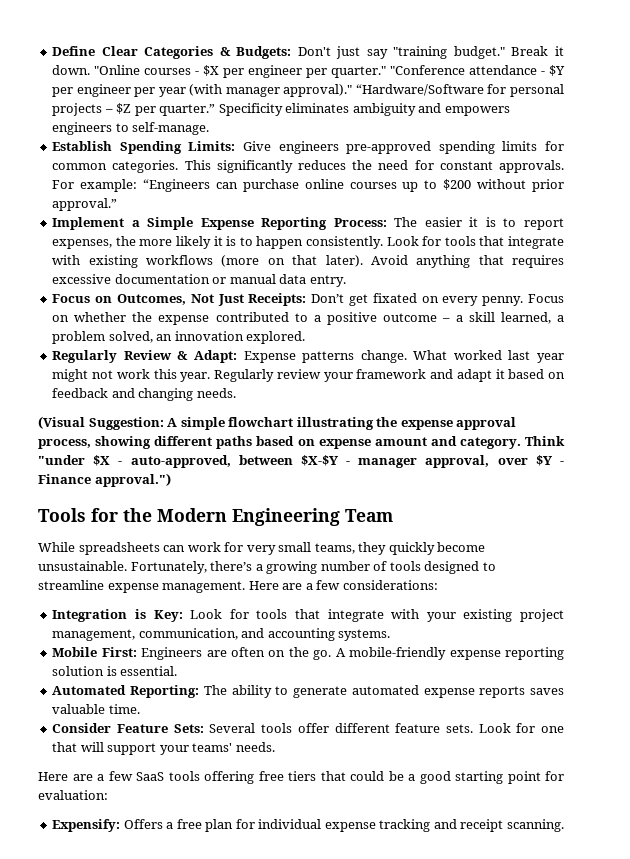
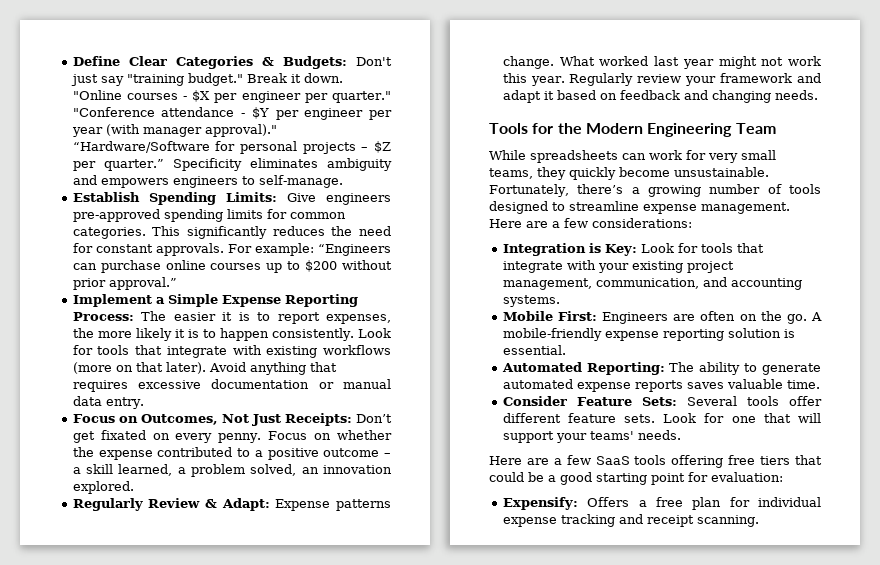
- (Visual Suggestion: A simple flowchart illustrating the expense approval process, showing different paths based on expense amount and category. Think "under $X - auto-approved, between $X-$Y - manager approval, over $Y - Finance approval.")

